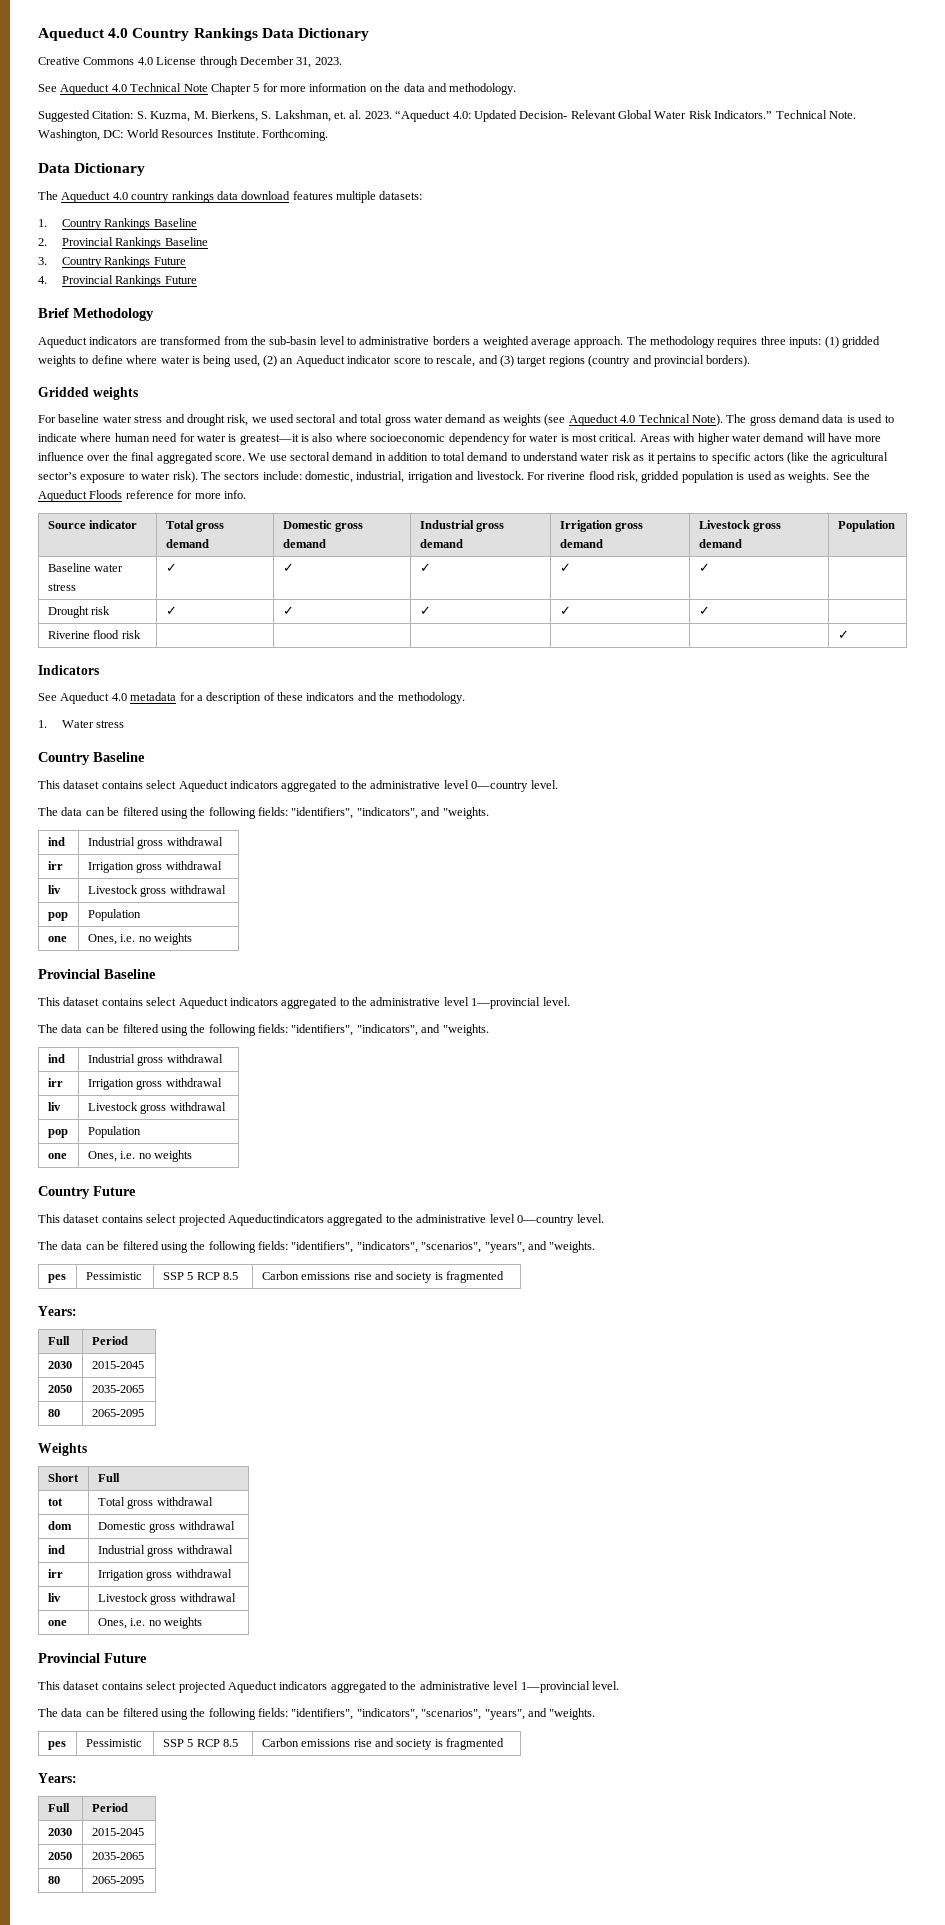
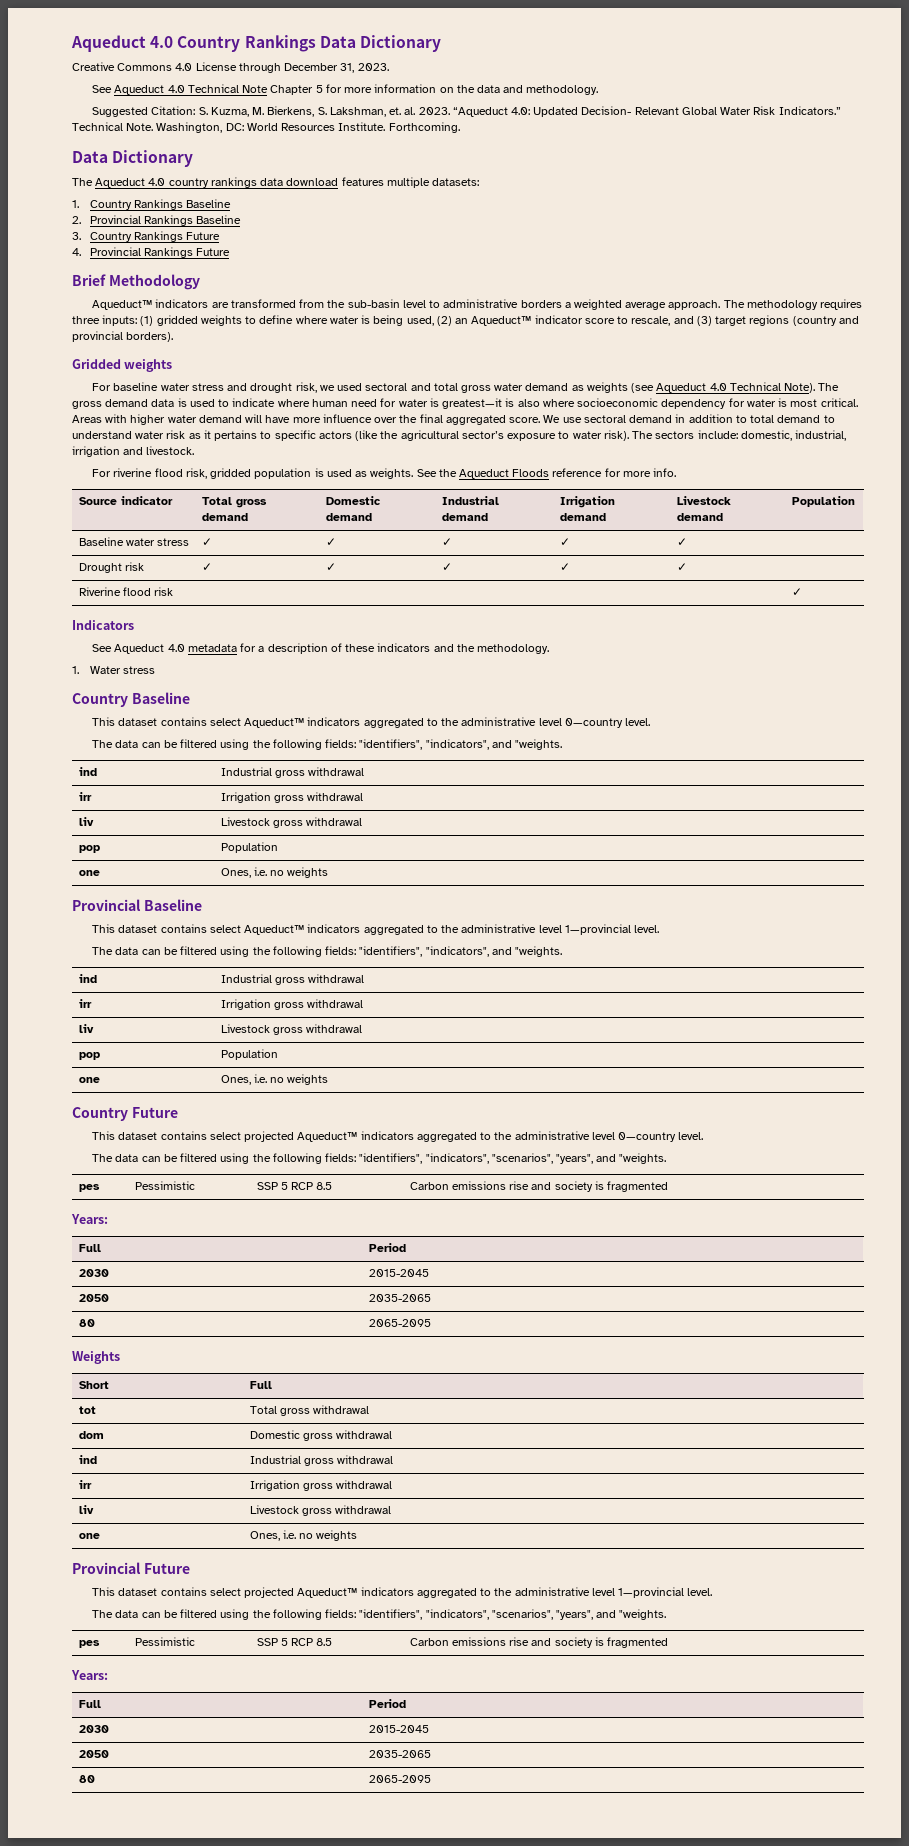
- Aqueduct indicators are transformed from the sub-basin level to administrative borders a weighted average approach.
+ Aqueduct™ indicators are transformed from the sub-basin level to administrative borders a weighted average approach.
- The methodology requires three inputs: (1) gridded weights to define where water is being used, (2) an Aqueduct indicator score to rescale, and (3) target regions (country and provincial borders).
+ The methodology requires three inputs: (1) gridded weights to define where water is being used, (2) an Aqueduct™ indicator score to rescale, and (3) target regions (country and provincial borders).
- The sectors include: domestic, industrial, irrigation and livestock. For riverine flood risk, gridded population is used as weights.
+ The sectors include: domestic, industrial, irrigation and livestock.
+ For riverine flood risk, gridded population is used as weights.
- Source indicator | Total gross demand | Domestic gross demand | Industrial gross demand | Irrigation gross demand | Livestock gross demand | Population
+ Source indicator | Total gross demand | Domestic demand | Industrial demand | Irrigation demand | Livestock demand | Population
- This dataset contains select Aqueduct indicators aggregated to the administrative level 0—country level.
+ This dataset contains select Aqueduct™ indicators aggregated to the administrative level 0—country level.
- This dataset contains select Aqueduct indicators aggregated to the administrative level 1—provincial level.
+ This dataset contains select Aqueduct™ indicators aggregated to the administrative level 1—provincial level.
- This dataset contains select projected Aqueductindicators aggregated to the administrative level 0—country level.
+ This dataset contains select projected Aqueduct™ indicators aggregated to the administrative level 0—country level.
- This dataset contains select projected Aqueduct indicators aggregated to the administrative level 1—provincial level.
+ This dataset contains select projected Aqueduct™ indicators aggregated to the administrative level 1—provincial level.

